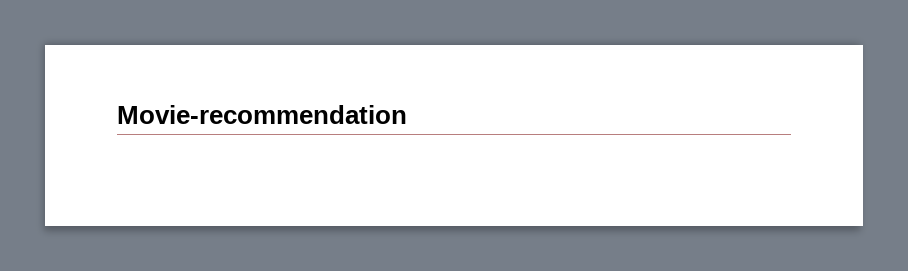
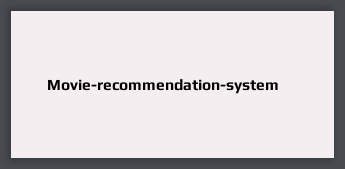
- Movie-recommendation
+ Movie-recommendation-system

